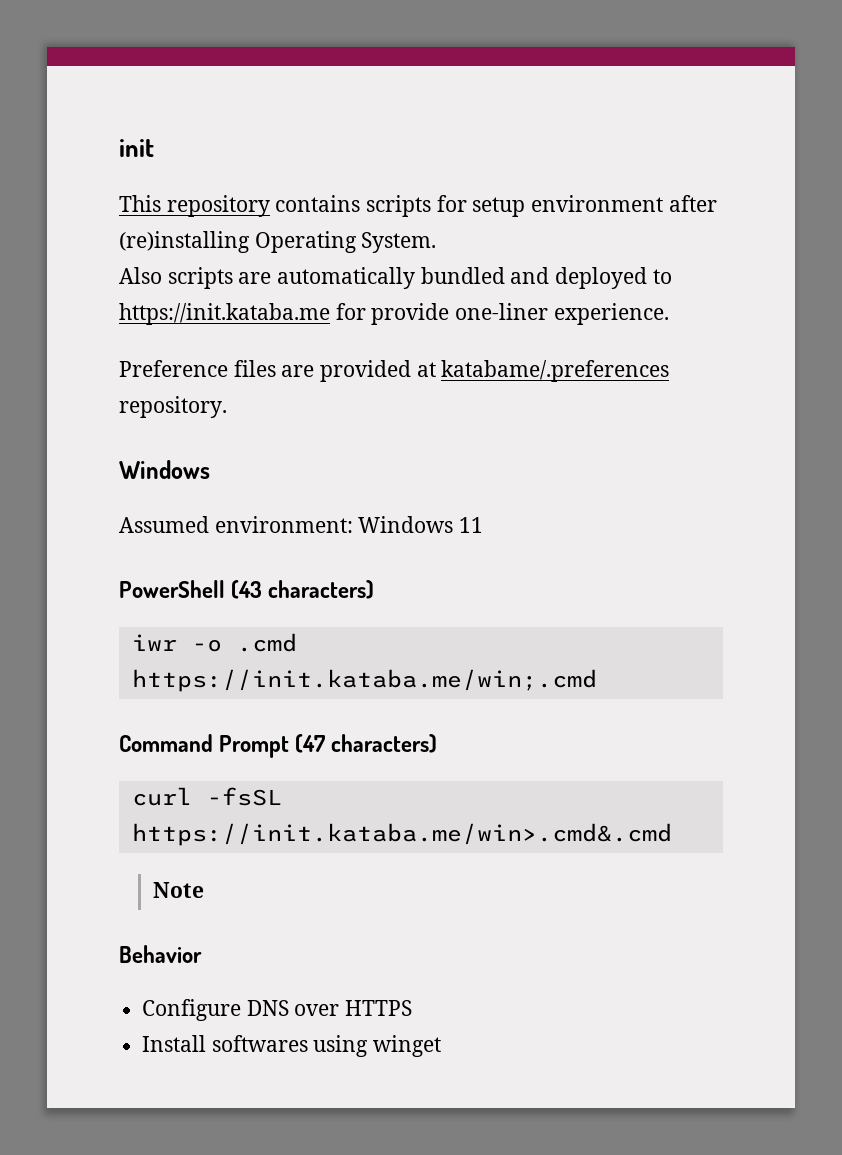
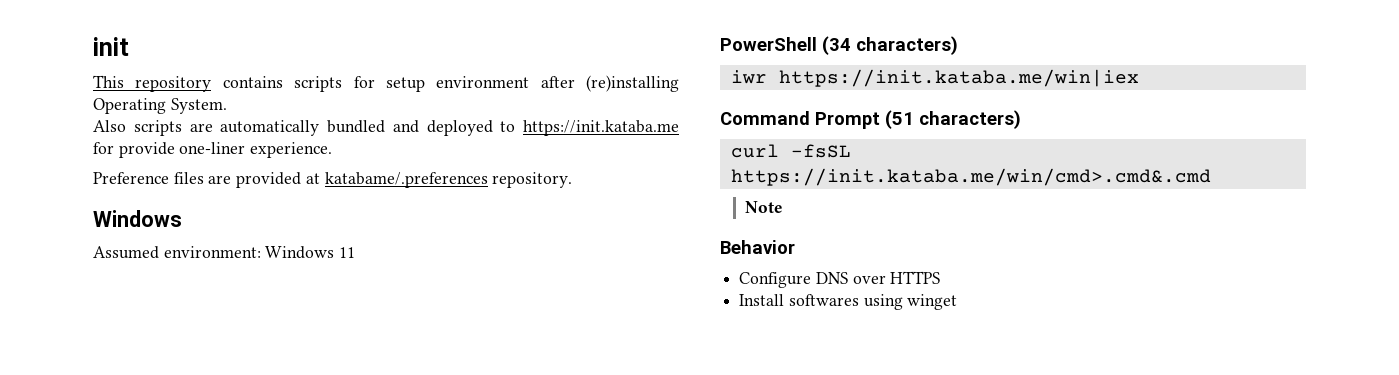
- PowerShell (43 characters)
+ PowerShell (34 characters)
- iwr -o .cmd https://init.kataba.me/win;.cmd
+ iwr https://init.kataba.me/win|iex
- Command Prompt (47 characters)
+ Command Prompt (51 characters)
- curl -fsSL https://init.kataba.me/win>.cmd&.cmd
+ curl -fsSL https://init.kataba.me/win/cmd>.cmd&.cmd

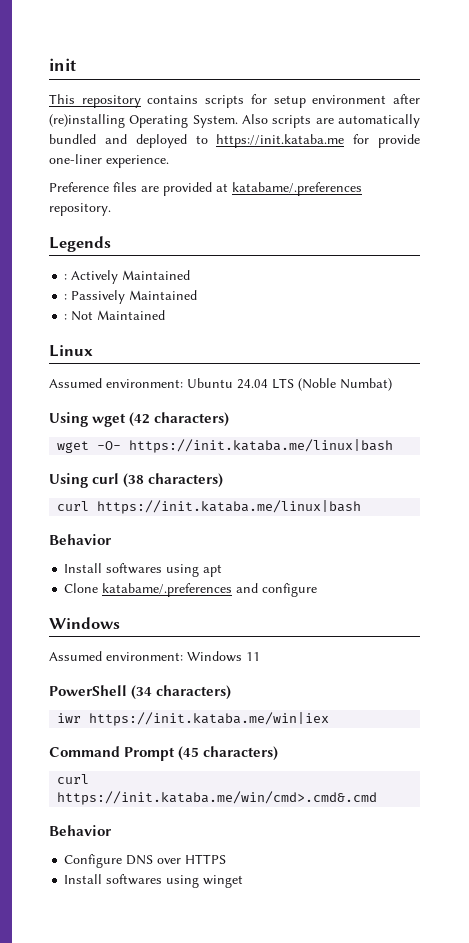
- This repository contains scripts for setup environment after (re)installing Operating System.
- Also scripts are automatically bundled and deployed to https://init.kataba.me for provide one-liner experience.
+ This repository contains scripts for setup environment after (re)installing Operating System. Also scripts are automatically bundled and deployed to https://init.kataba.me for provide one-liner experience.
+ Legends
+ : Actively Maintained
+ : Passively Maintained
+ : Not Maintained
+ Linux
+ Assumed environment: Ubuntu 24.04 LTS (Noble Numbat)
+ Using wget (42 characters)
+ wget -O- https://init.kataba.me/linux|bash
+ Using curl (38 characters)
+ curl https://init.kataba.me/linux|bash
+ Behavior
+ Install softwares using apt
+ Clone katabame/.preferences and configure
- Command Prompt (51 characters)
- curl -fsSL https://init.kataba.me/win/cmd>.cmd&.cmd
+ Command Prompt (45 characters)
+ curl https://init.kataba.me/win/cmd>.cmd&.cmd
- Note

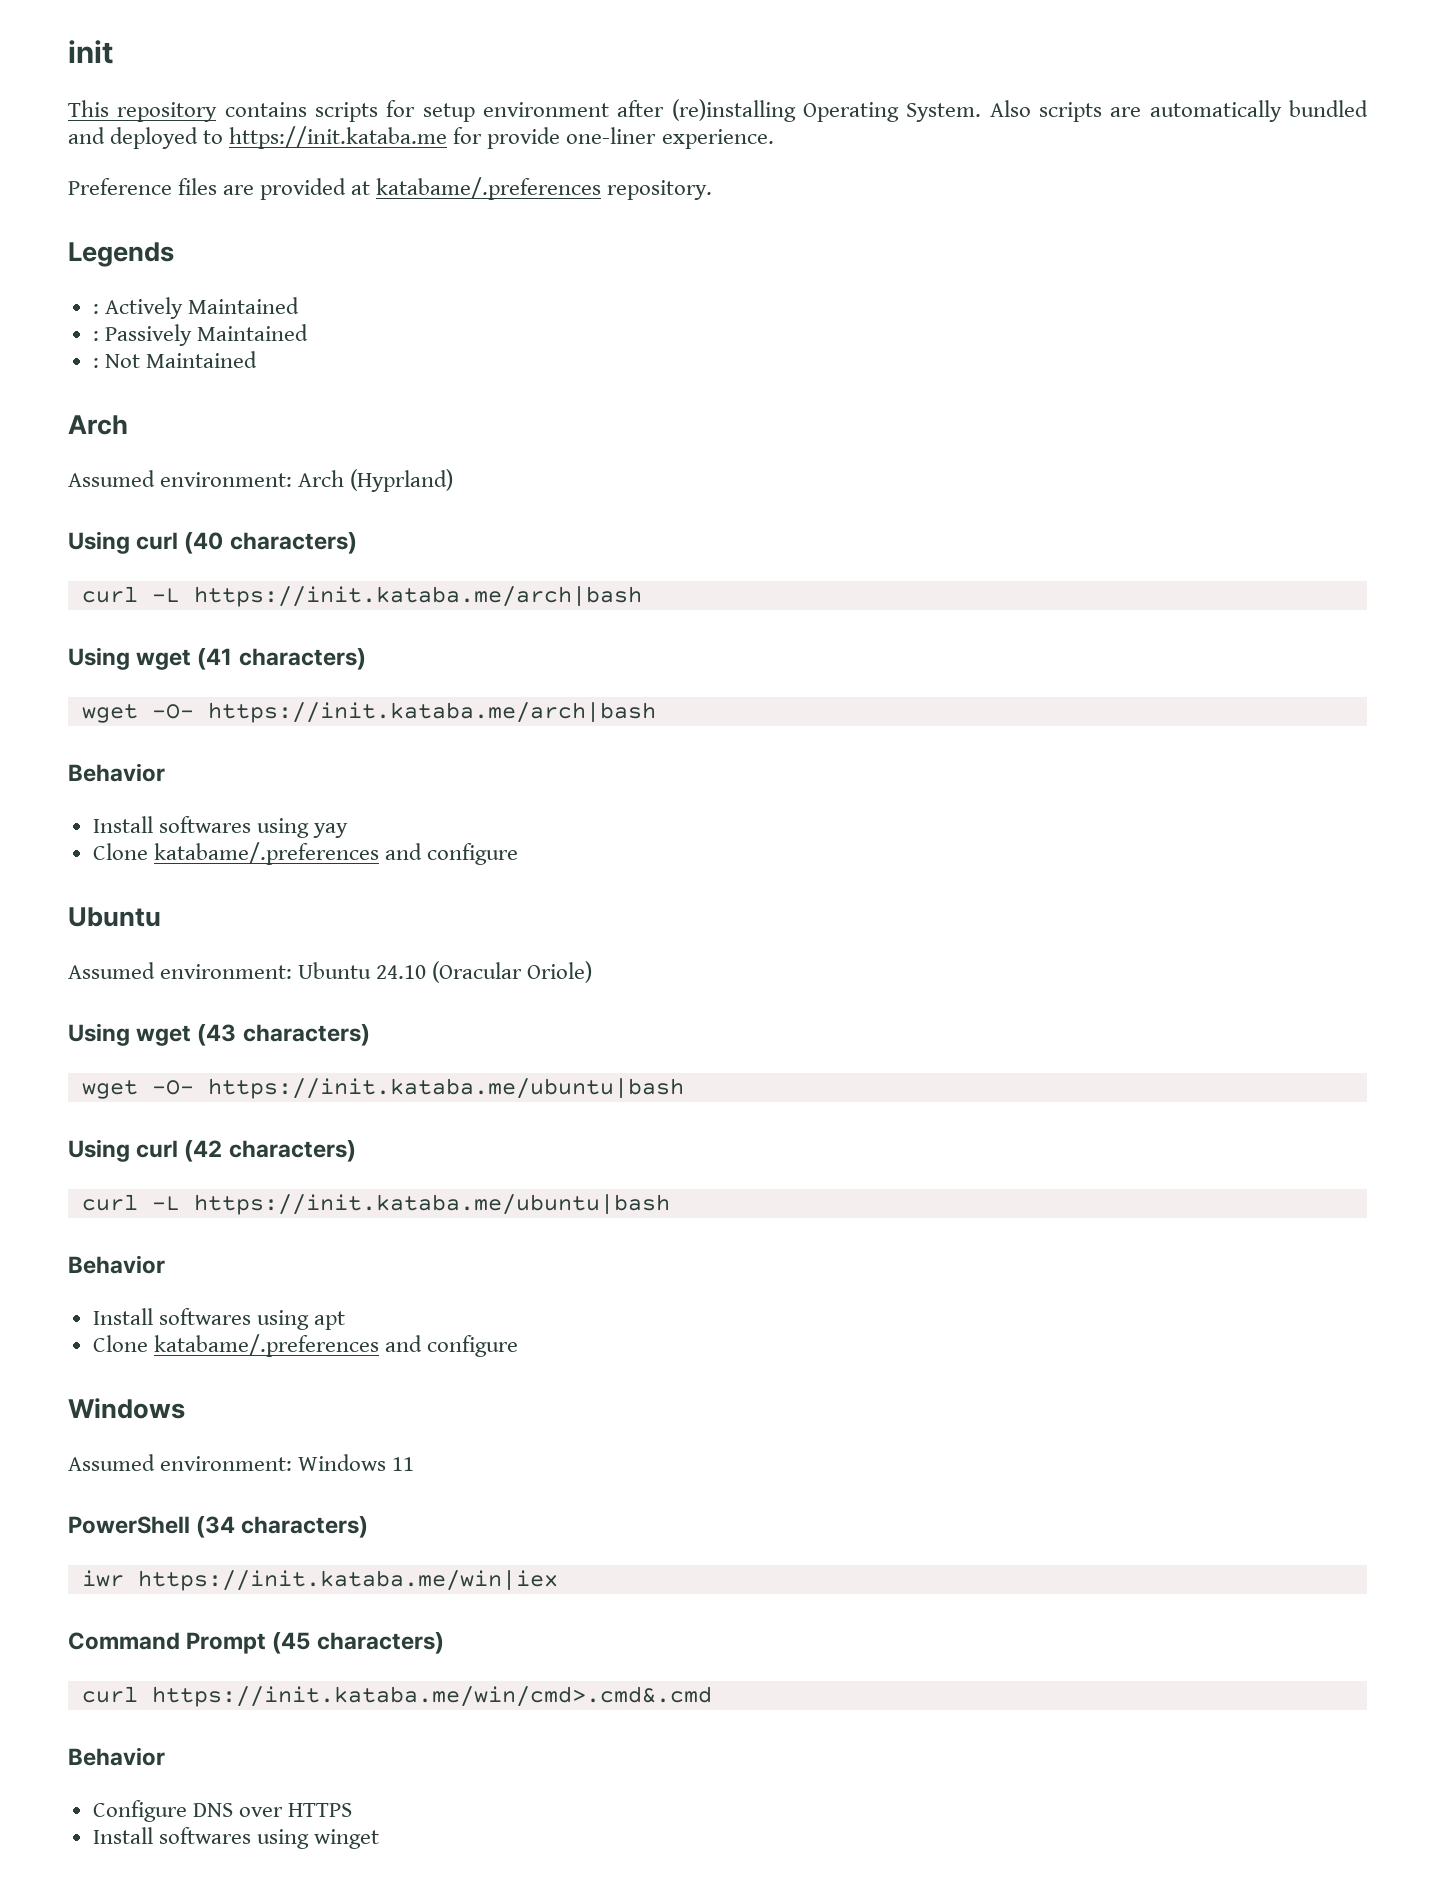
  : Not Maintained
- Linux
+ Arch
+ Assumed environment: Arch (Hyprland)
+ Using curl (40 characters)
+ curl -L https://init.kataba.me/arch|bash
+ Using wget (41 characters)
+ wget -O- https://init.kataba.me/arch|bash
+ Behavior
+ Install softwares using yay
+ Clone katabame/.preferences and configure
+ Ubuntu
- Assumed environment: Ubuntu 24.04 LTS (Noble Numbat)
- Using wget (42 characters)
- wget -O- https://init.kataba.me/linux|bash
- Using curl (38 characters)
- curl https://init.kataba.me/linux|bash
+ Assumed environment: Ubuntu 24.10 (Oracular Oriole)
+ Using wget (43 characters)
+ wget -O- https://init.kataba.me/ubuntu|bash
+ Using curl (42 characters)
+ curl -L https://init.kataba.me/ubuntu|bash

